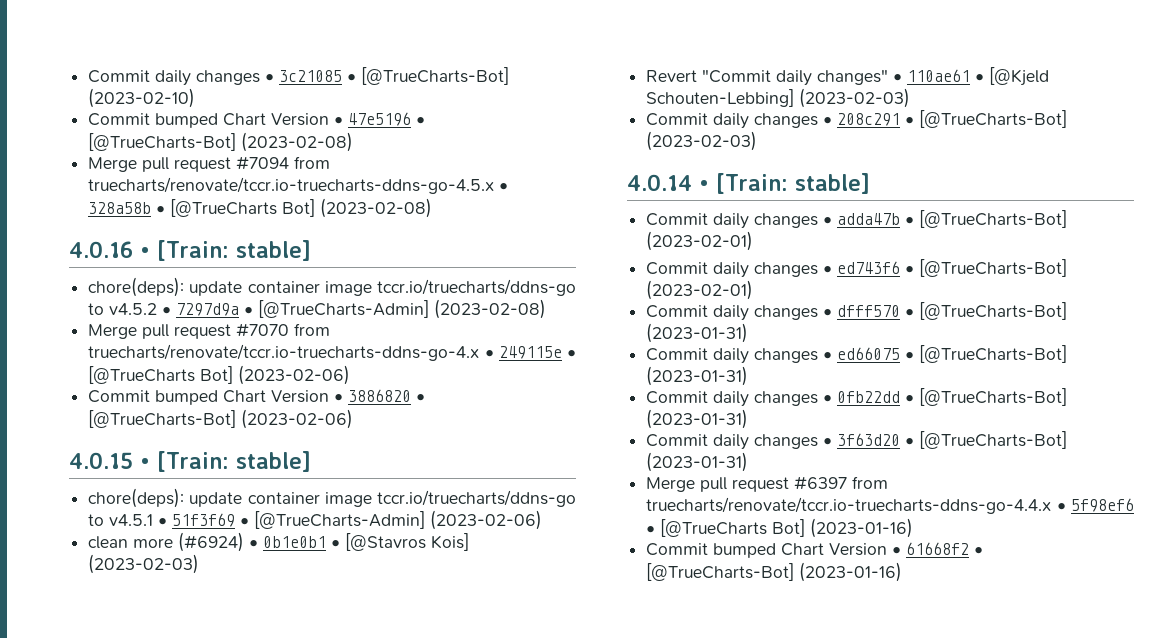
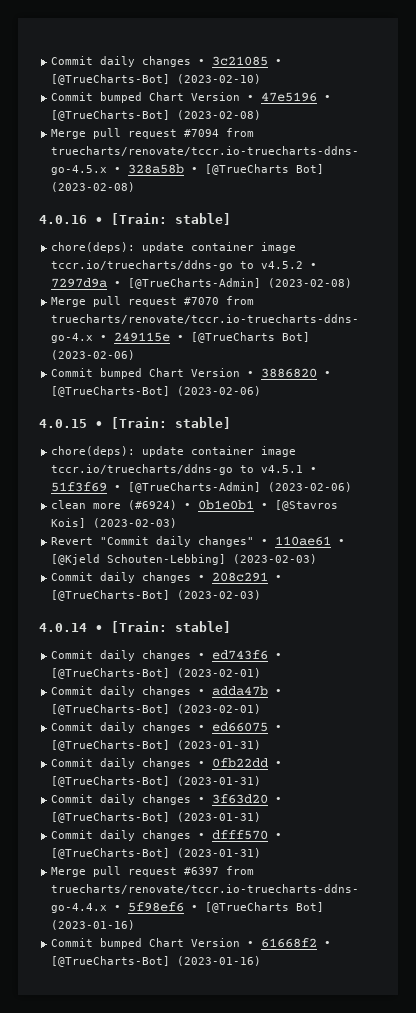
- Commit daily changes • adda47b • [@TrueCharts-Bot] (2023-02-01)
- Commit daily changes • dfff570 • [@TrueCharts-Bot] (2023-01-31)
+ Commit daily changes • adda47b • [@TrueCharts-Bot] (2023-02-01)
+ Commit daily changes • dfff570 • [@TrueCharts-Bot] (2023-01-31)

